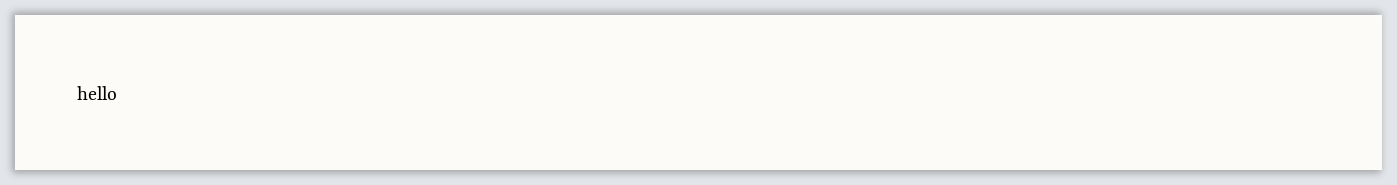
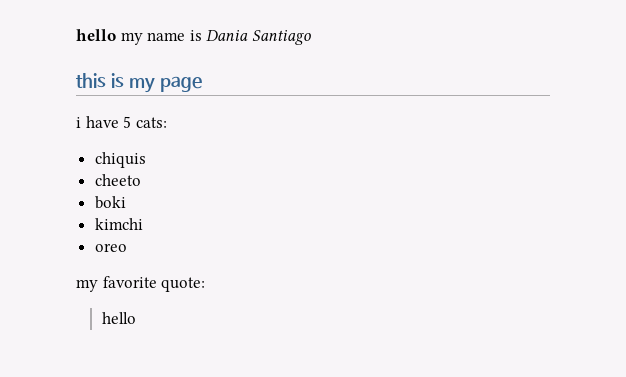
+ hello my name is Dania Santiago
+ this is my page
+ i have 5 cats:
+ chiquis
+ cheeto
+ boki
+ kimchi
+ oreo
+ my favorite quote:

